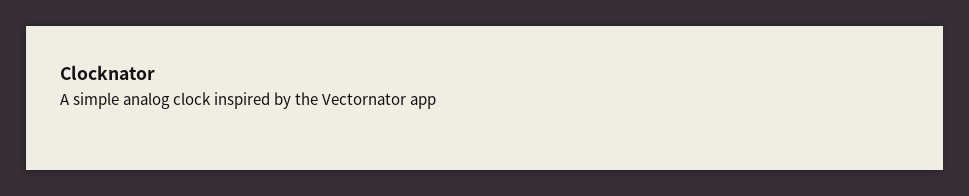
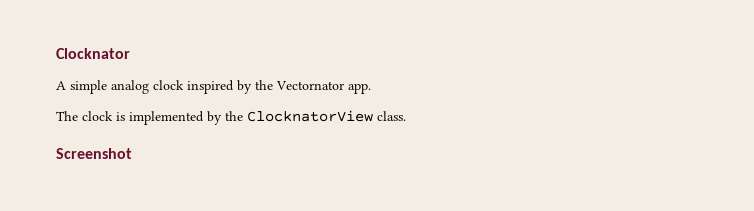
- A simple analog clock inspired by the Vectornator app
+ A simple analog clock inspired by the Vectornator app.
+ The clock is implemented by the ClocknatorView class.
+ Screenshot

